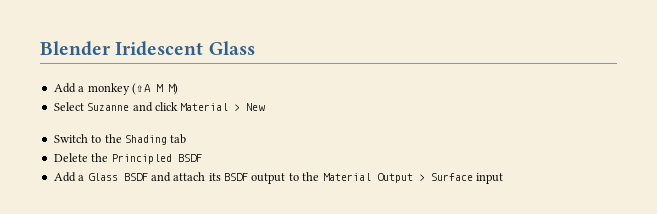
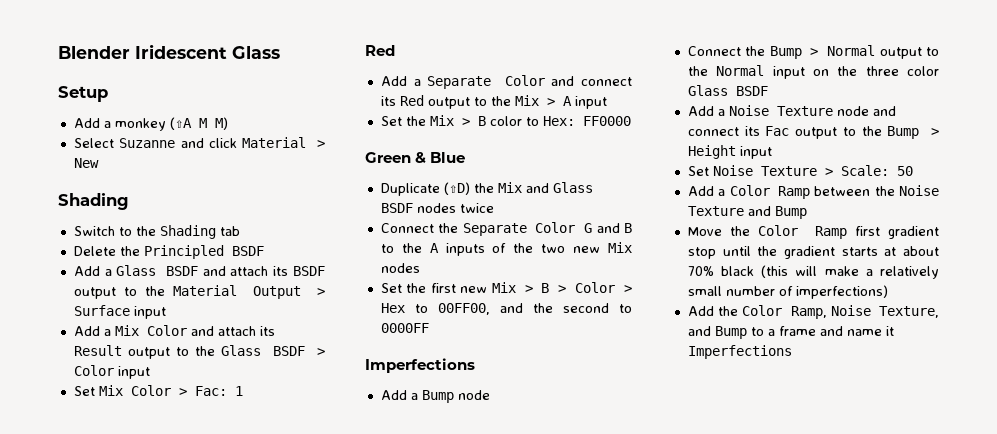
+ Setup
  Select Suzanne and click Material > New
+ Shading
+ Add a Mix Color and attach its Result output to the Glass BSDF > Color input
+ Set Mix Color > Fac: 1
+ Red
+ Add a Separate Color and connect its Red output to the Mix > A input
+ Set the Mix > B color to Hex: FF0000
+ Green & Blue
+ Duplicate (⇧D) the Mix and Glass BSDF nodes twice
+ Connect the Separate Color G and B to the A inputs of the two new Mix nodes
+ Set the first new Mix > B > Color > Hex to 00FF00, and the second to 0000FF
+ Imperfections
+ Add a Bump node
+ Connect the Bump > Normal output to the Normal input on the three color Glass BSDF
+ Add a Noise Texture node and connect its Fac output to the Bump > Height input
+ Set Noise Texture > Scale: 50
+ Add a Color Ramp between the Noise Texture and Bump
+ Move the Color Ramp first gradient stop until the gradient starts at about 70% black (this will make a relatively small number of imperfections)
+ Add the Color Ramp, Noise Texture, and Bump to a frame and name it Imperfections

